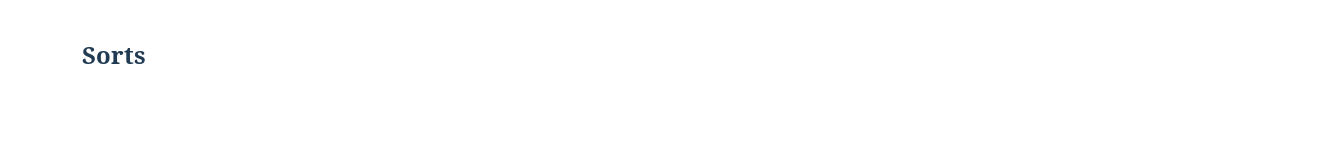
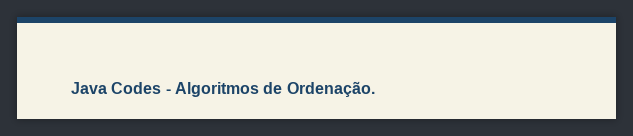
- Sorts
+ Java Codes - Algoritmos de Ordenação.

